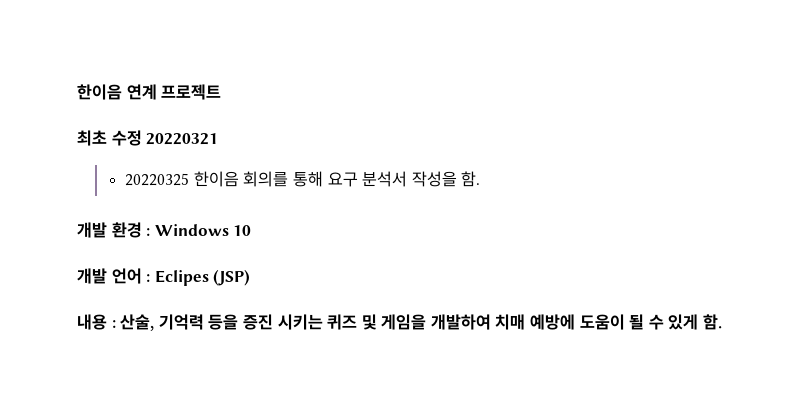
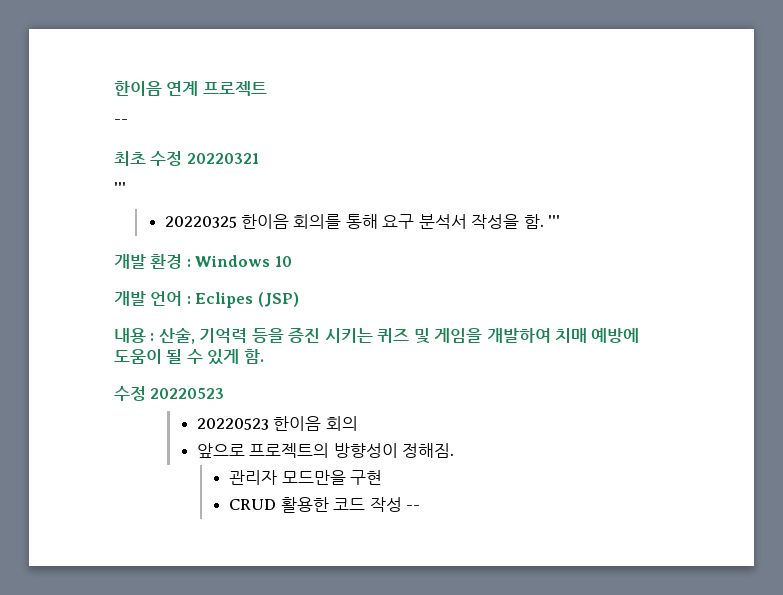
  한이음 연계 프로젝트
+ --
  최초 수정 20220321
+ '''
- 20220325 한이음 회의를 통해 요구 분석서 작성을 함.
+ 20220325 한이음 회의를 통해 요구 분석서 작성을 함. '''
+ 수정 20220523
+ 20220523 한이음 회의
+ 앞으로 프로젝트의 방향성이 정해짐.
+ 관리자 모드만을 구현
+ CRUD 활용한 코드 작성 --

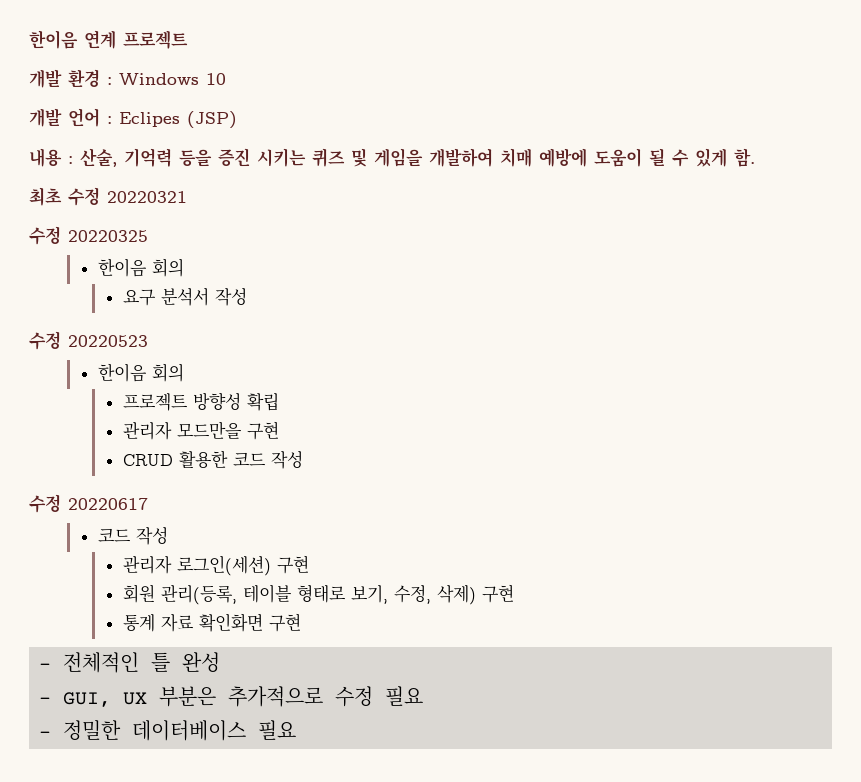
  한이음 연계 프로젝트
- --
- 최초 수정 20220321
- '''
- 20220325 한이음 회의를 통해 요구 분석서 작성을 함. '''
+ 최초 수정 20220321
+ 수정 20220325
+ 한이음 회의
+ 요구 분석서 작성
  수정 20220523
- 20220523 한이음 회의
- 앞으로 프로젝트의 방향성이 정해짐.
+ 한이음 회의
+ 프로젝트 방향성 확립
- CRUD 활용한 코드 작성 --
+ CRUD 활용한 코드 작성
+ 수정 20220617
+ 코드 작성
+ 관리자 로그인(세션) 구현
+ 회원 관리(등록, 테이블 형태로 보기, 수정, 삭제) 구현
+ 통계 자료 확인화면 구현
+ - 전체적인 틀 완성
+ - GUI, UX 부분은 추가적으로 수정 필요
+ - 정밀한 데이터베이스 필요

